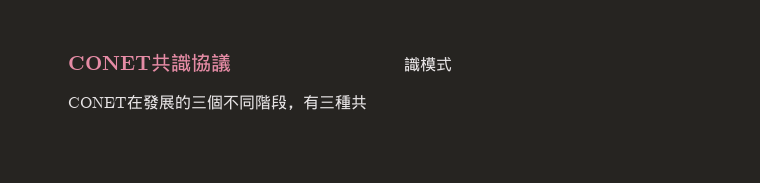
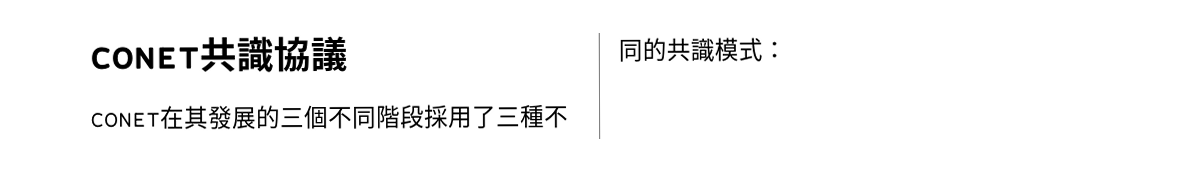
- CONET在發展的三個不同階段，有三種共識模式
+ CONET在其發展的三個不同階段採用了三種不同的共識模式：

